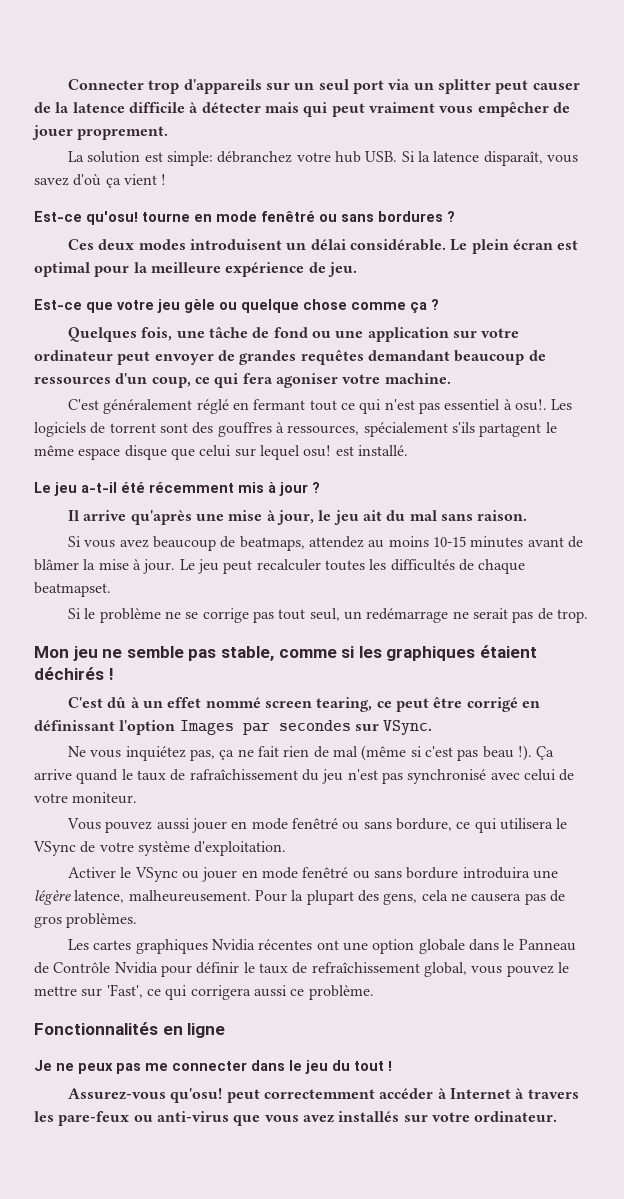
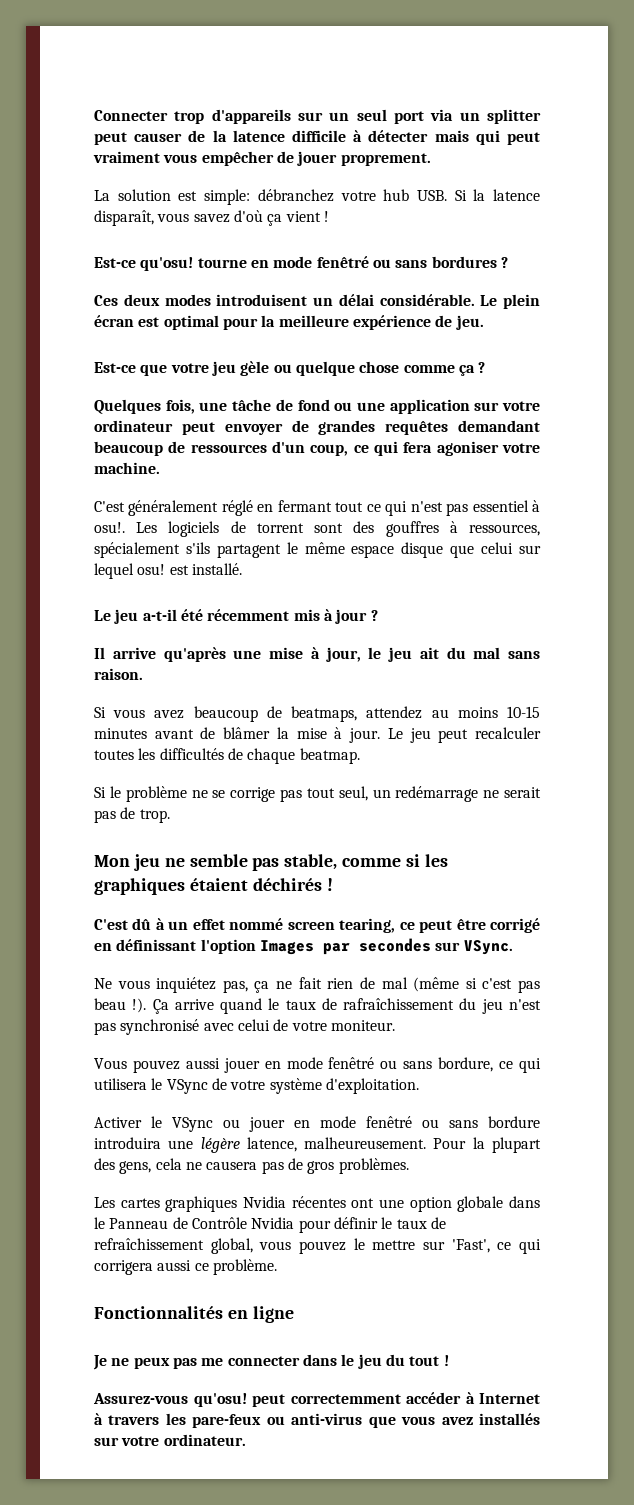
- Le jeu peut recalculer toutes les difficultés de chaque beatmapset.
+ Le jeu peut recalculer toutes les difficultés de chaque beatmap.

